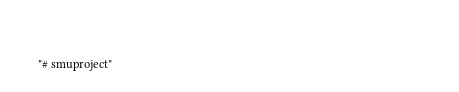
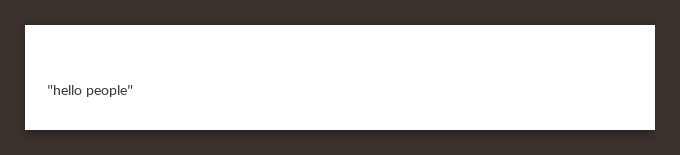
- "# smuproject"
+ "hello people"

